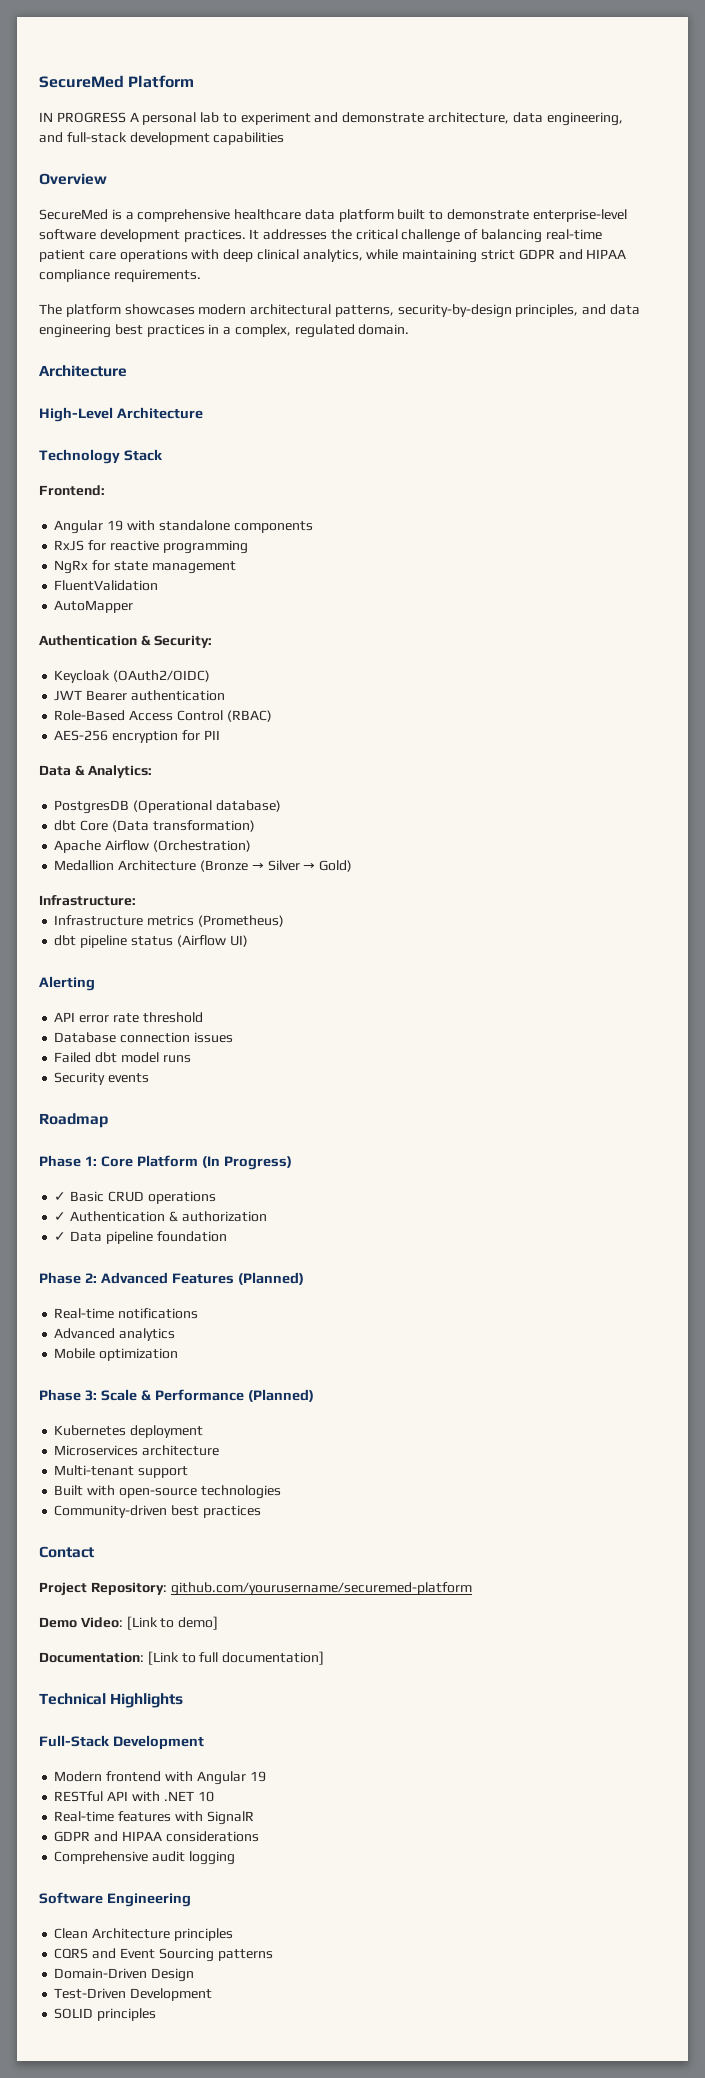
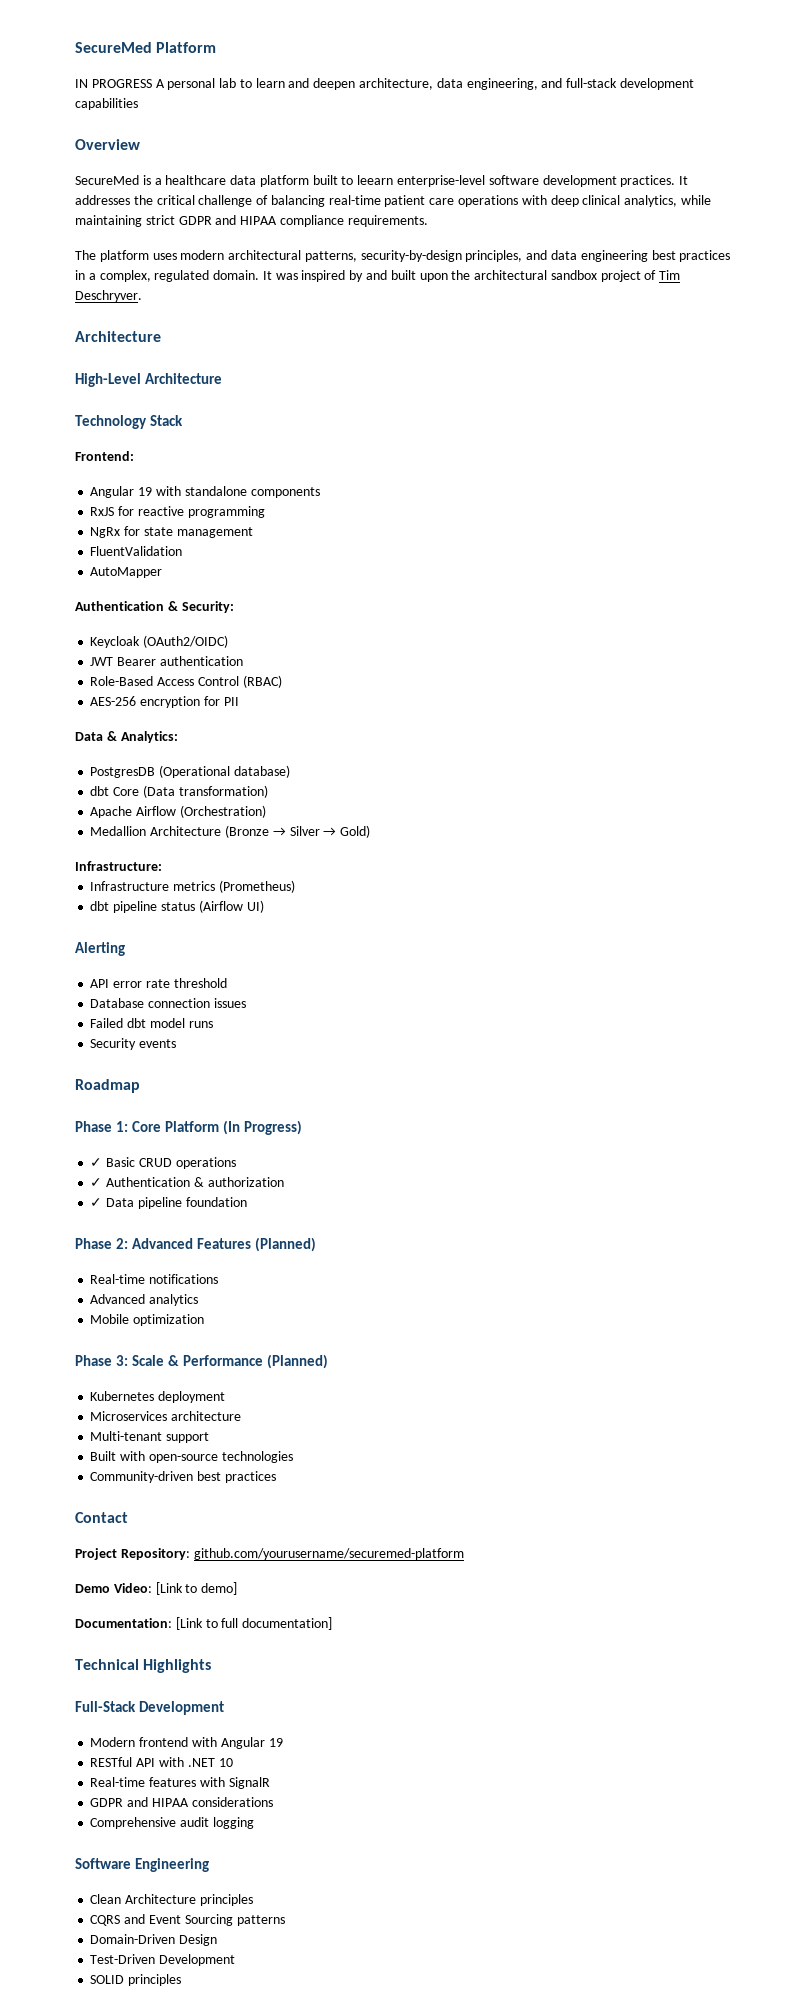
- IN PROGRESS A personal lab to experiment and demonstrate architecture, data engineering, and full-stack development capabilities
+ IN PROGRESS A personal lab to learn and deepen architecture, data engineering, and full-stack development capabilities
- SecureMed is a comprehensive healthcare data platform built to demonstrate enterprise-level software development practices.
+ SecureMed is a healthcare data platform built to leearn enterprise-level software development practices.
- The platform showcases modern architectural patterns, security-by-design principles, and data engineering best practices in a complex, regulated domain.
+ The platform uses modern architectural patterns, security-by-design principles, and data engineering best practices in a complex, regulated domain. It was inspired by and built upon the architectural sandbox project of Tim Deschryver.

